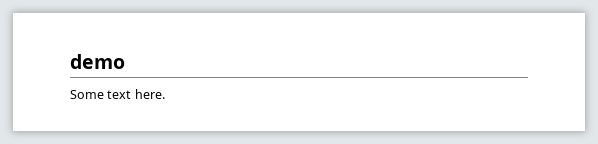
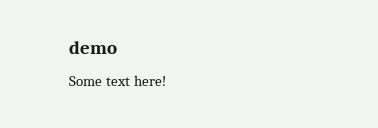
- Some text here.
+ Some text here!

